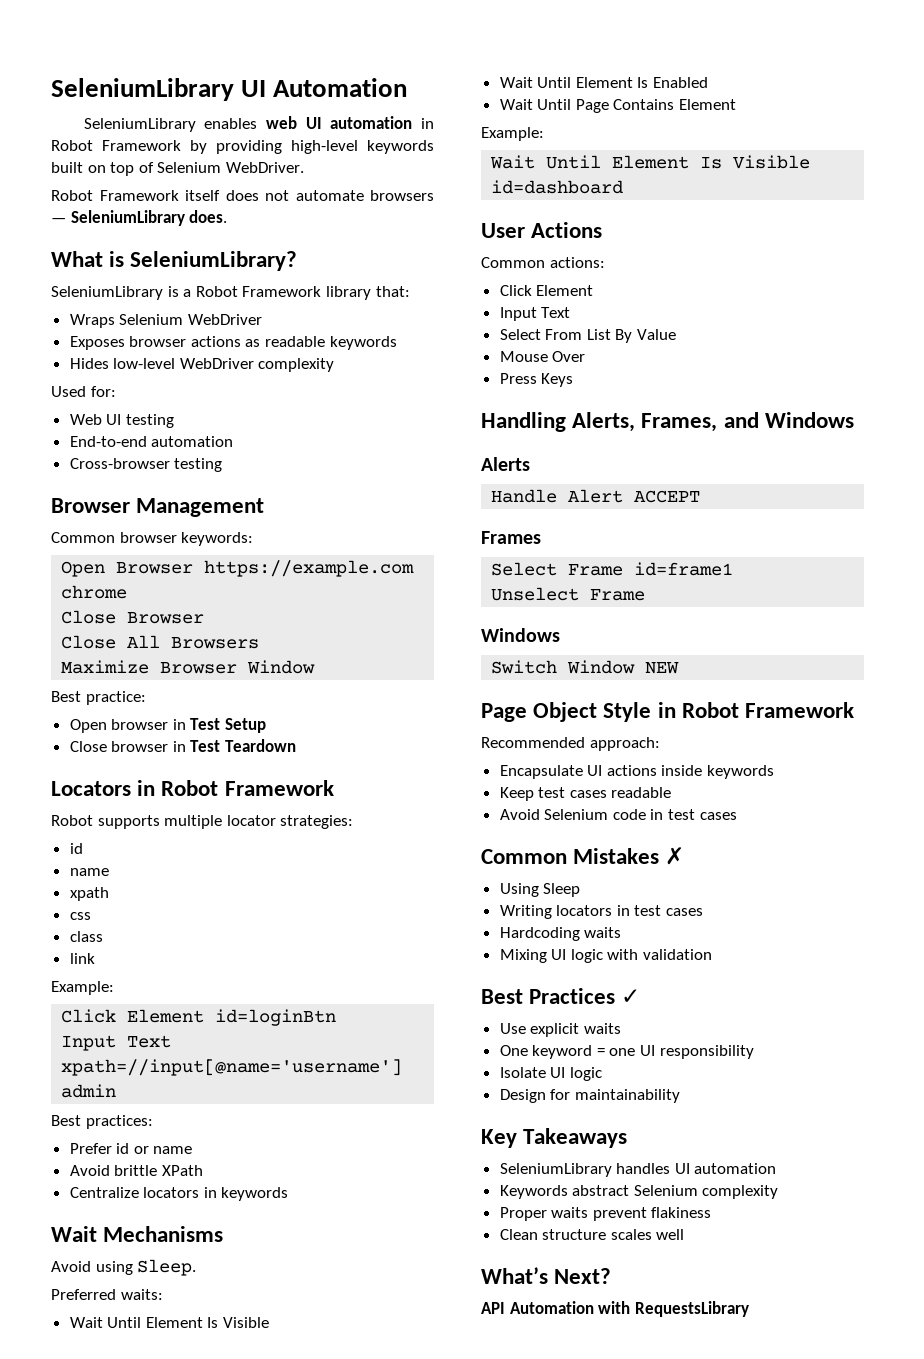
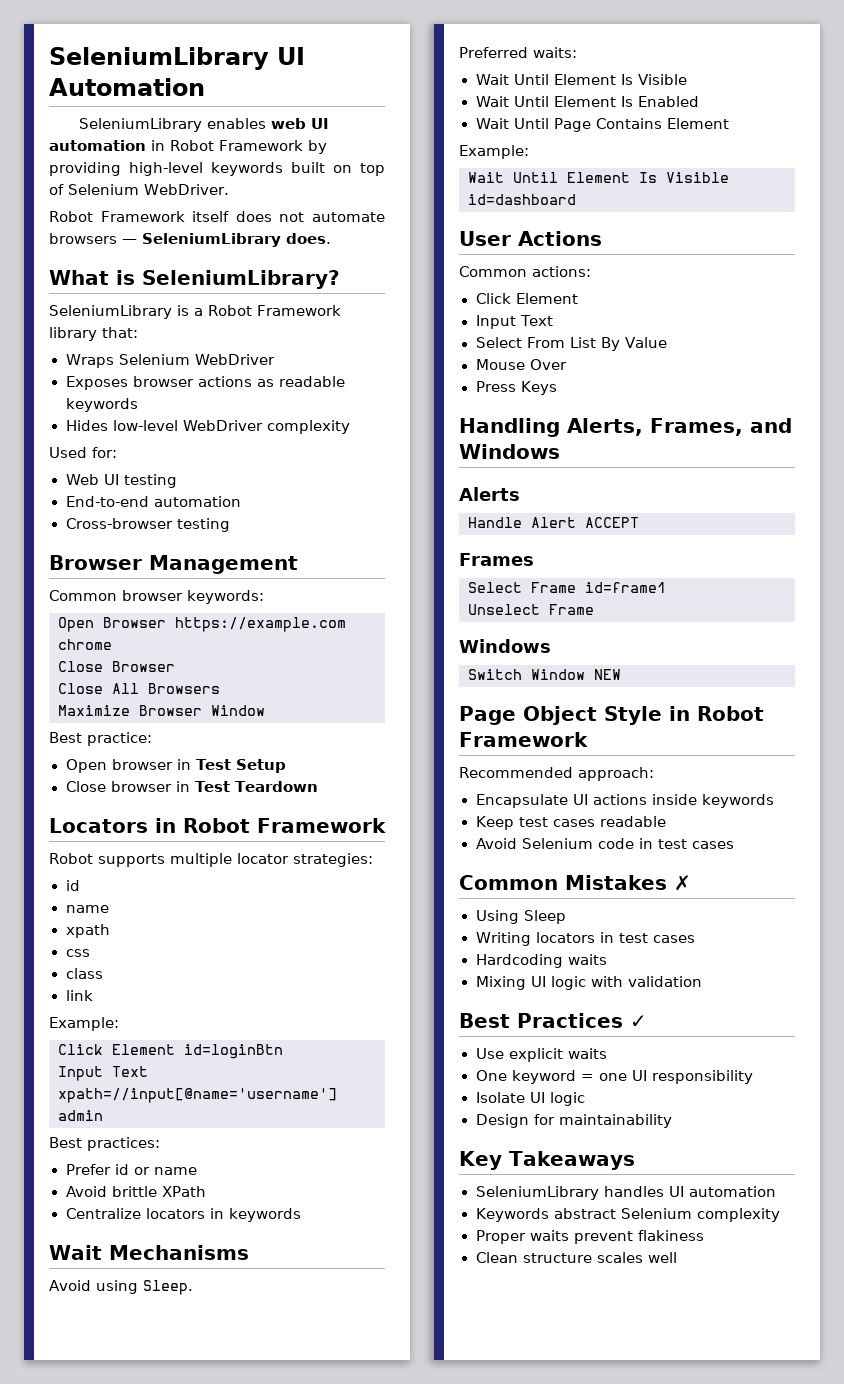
- What’s Next?
- API Automation with RequestsLibrary

